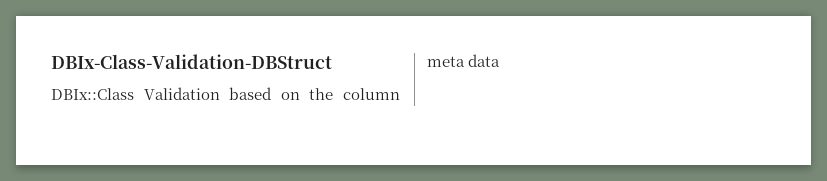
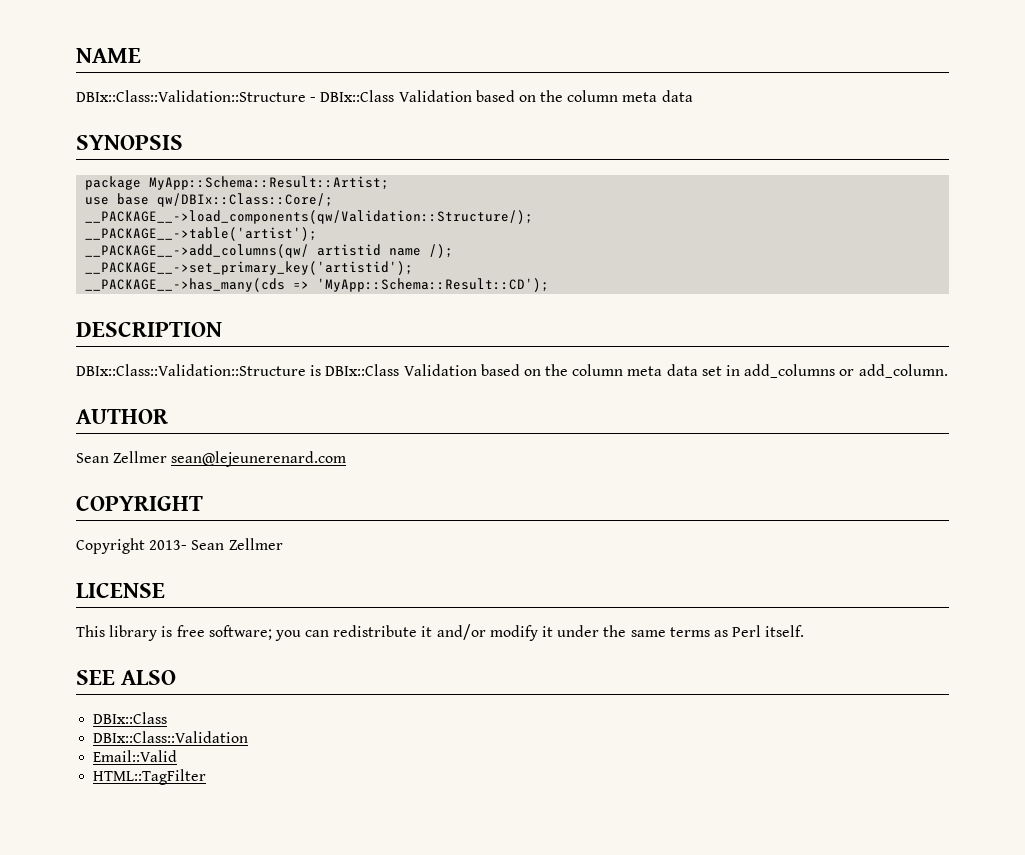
- DBIx-Class-Validation-DBStruct
- DBIx::Class Validation based on the column meta data
+ NAME
+ DBIx::Class::Validation::Structure - DBIx::Class Validation based on the column meta data
+ SYNOPSIS
+ package MyApp::Schema::Result::Artist;
+ use base qw/DBIx::Class::Core/;
+ __PACKAGE__->load_components(qw/Validation::Structure/);
+ __PACKAGE__->table('artist');
+ __PACKAGE__->add_columns(qw/ artistid name /);
+ __PACKAGE__->set_primary_key('artistid');
+ __PACKAGE__->has_many(cds => 'MyApp::Schema::Result::CD');
+ DESCRIPTION
+ DBIx::Class::Validation::Structure is DBIx::Class Validation based on the column meta data set in add_columns or add_column.
+ AUTHOR
+ Sean Zellmer sean@lejeunerenard.com
+ COPYRIGHT
+ Copyright 2013- Sean Zellmer
+ LICENSE
+ This library is free software; you can redistribute it and/or modify it under the same terms as Perl itself.
+ SEE ALSO
+ DBIx::Class
+ DBIx::Class::Validation
+ Email::Valid
+ HTML::TagFilter

